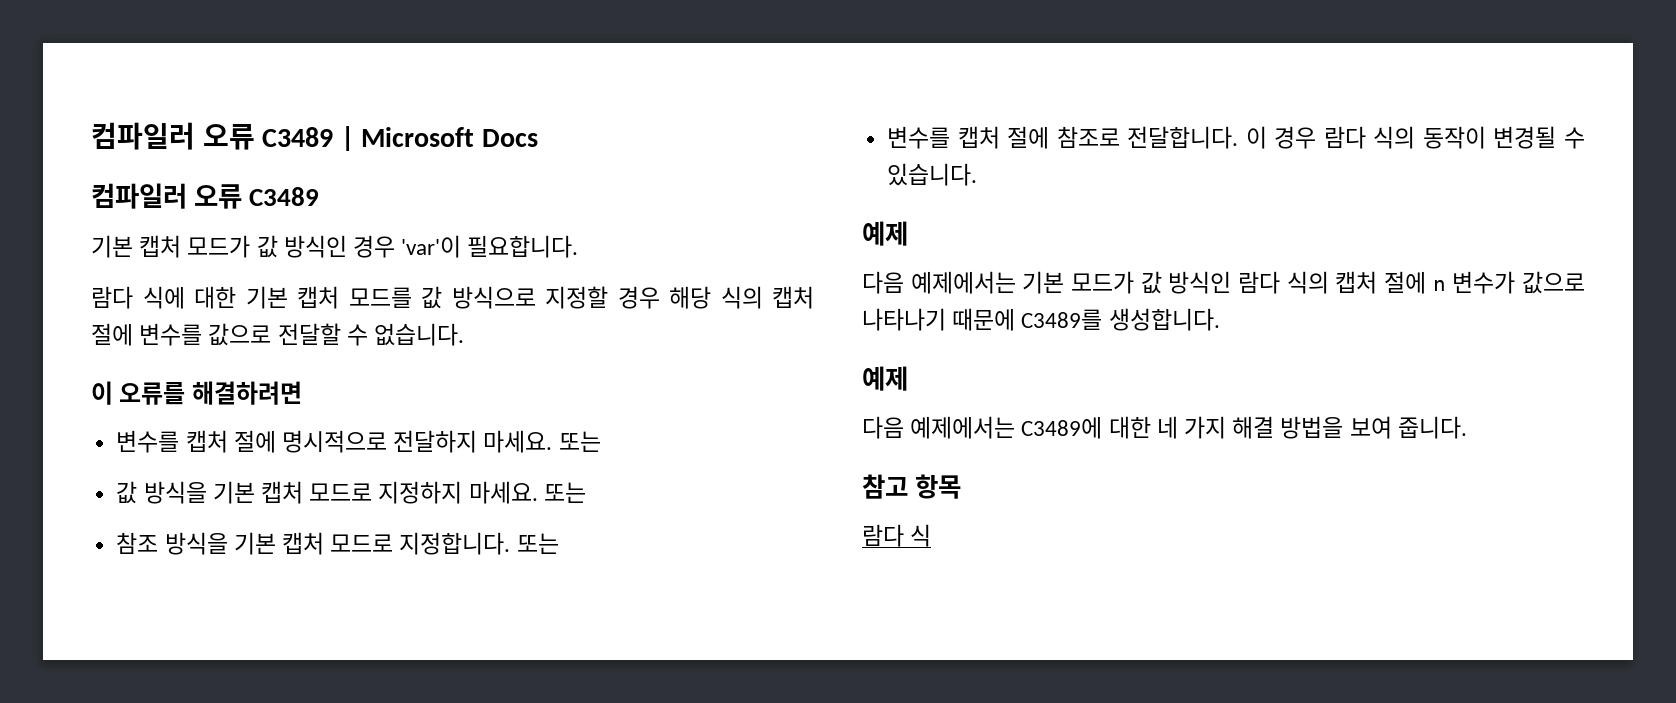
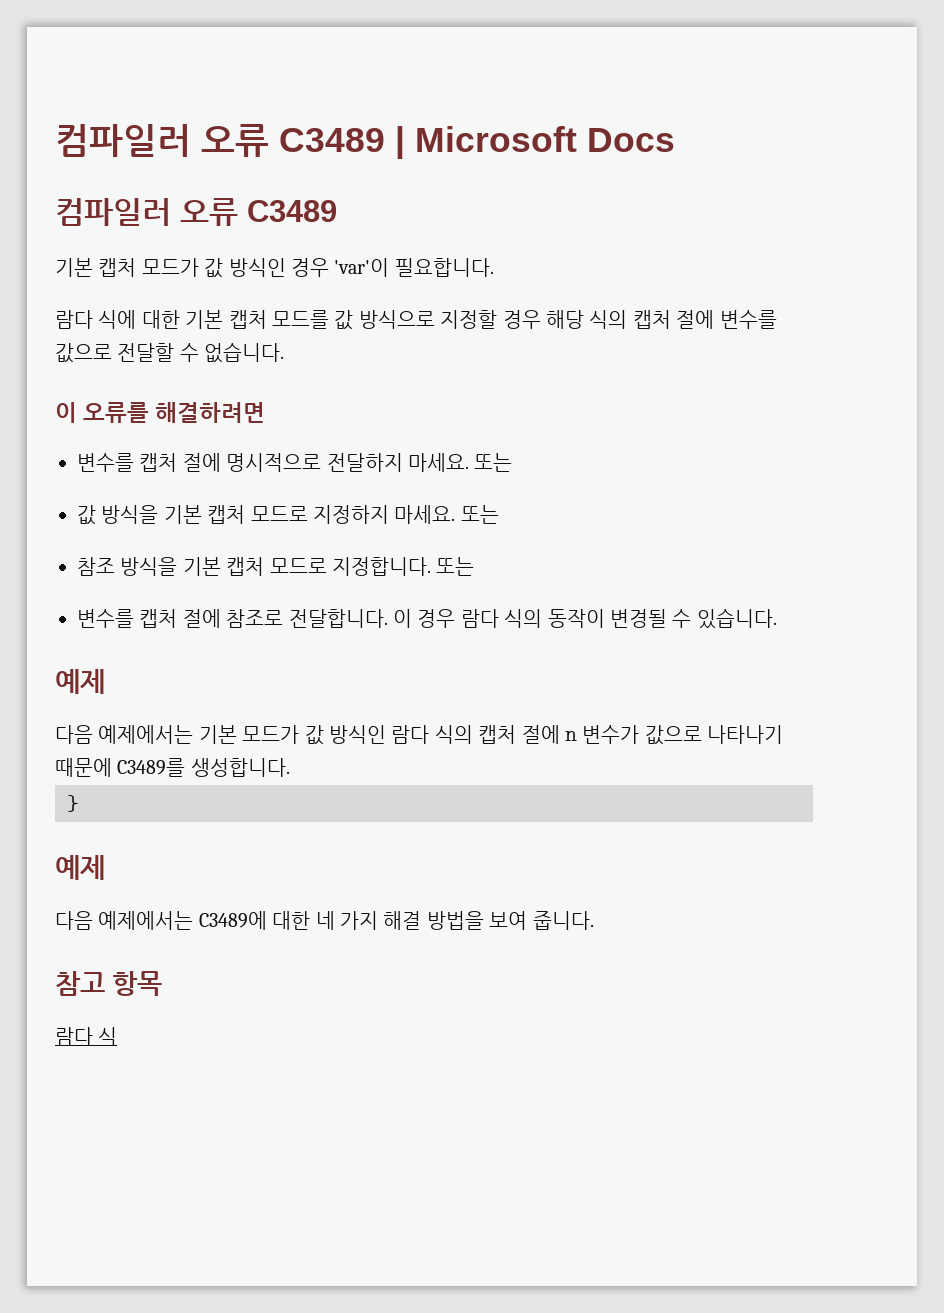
+ }

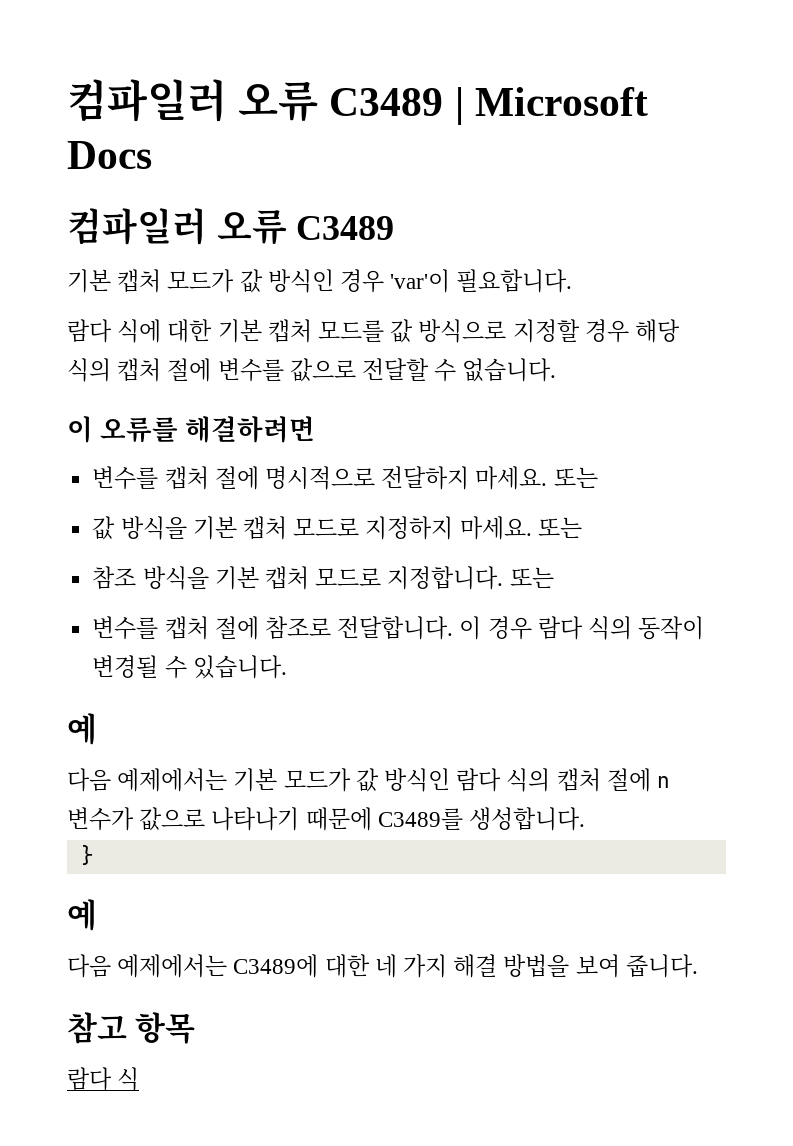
  이 경우 람다 식의 동작이 변경될 수 있습니다.
- 예제
+ 예
  }
- 예제
+ 예

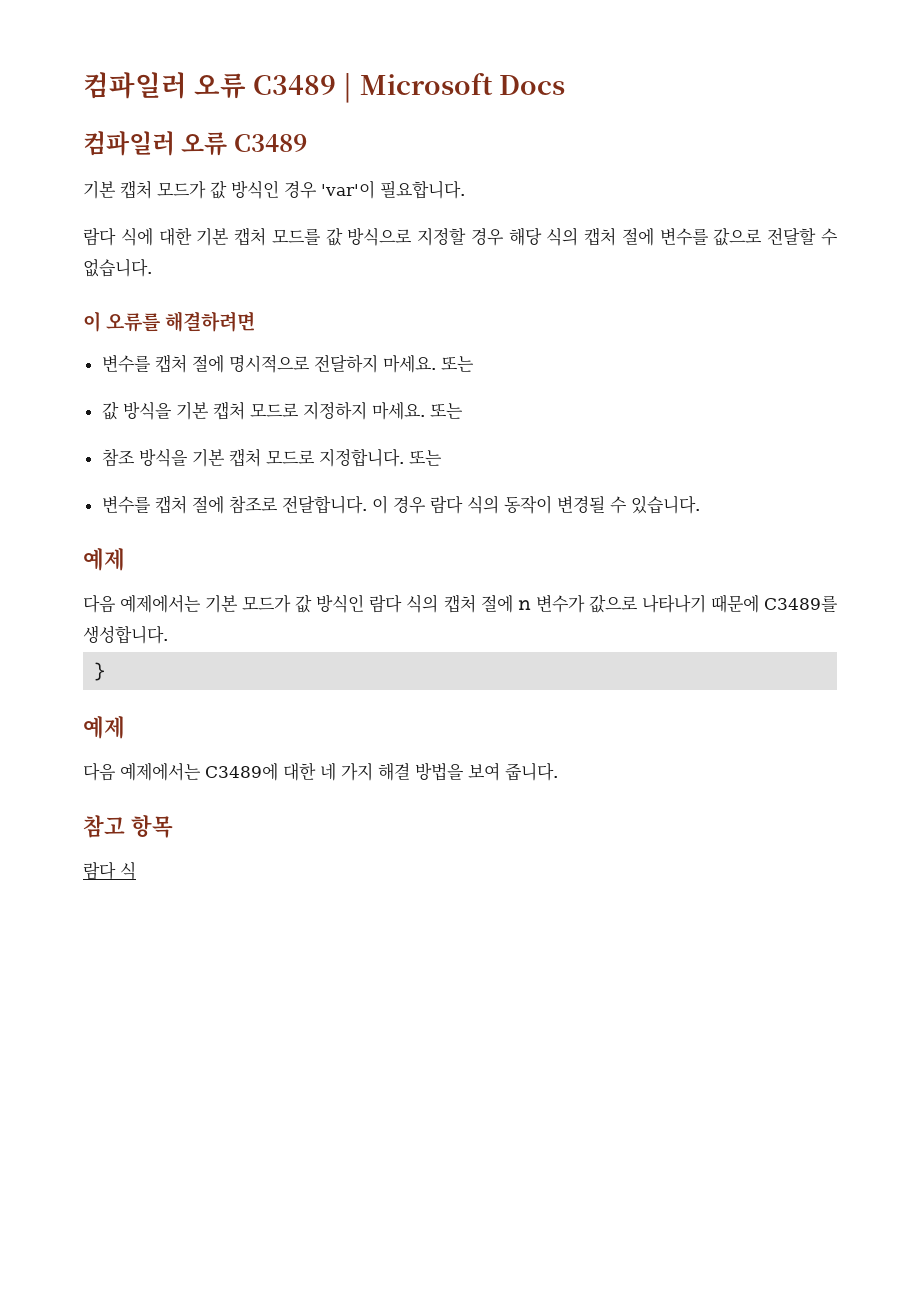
  이 경우 람다 식의 동작이 변경될 수 있습니다.
- 예
+ 예제
  }
- 예
+ 예제

